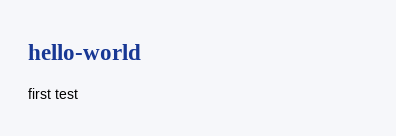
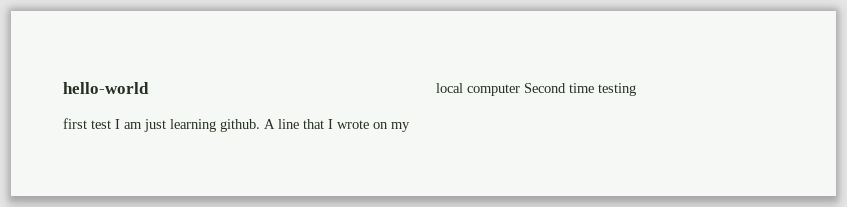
- first test
+ first test I am just learning github. A line that I wrote on my local computer Second time testing

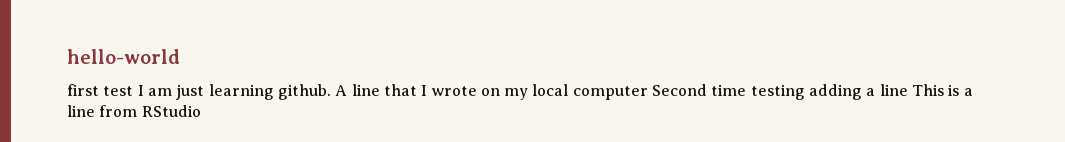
- A line that I wrote on my local computer Second time testing
+ A line that I wrote on my local computer Second time testing adding a line This is a line from RStudio

